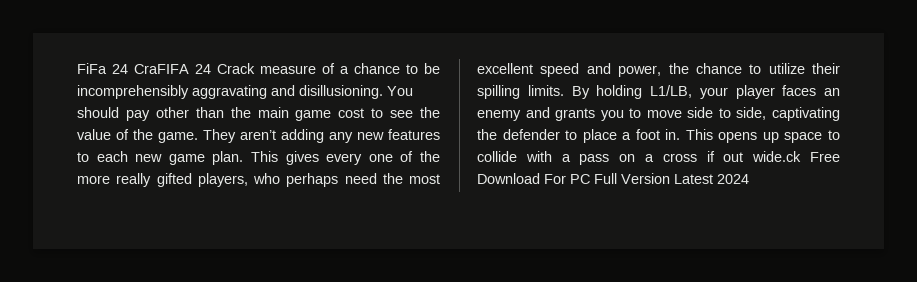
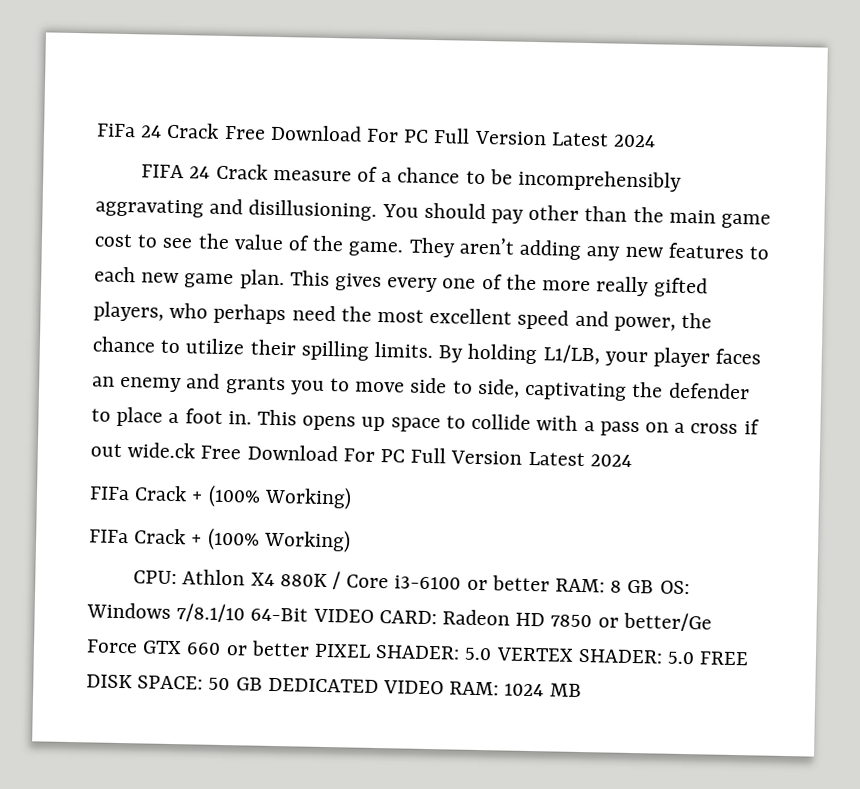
- FiFa 24 CraFIFA 24 Crack measure of a chance to be incomprehensibly aggravating and disillusioning.
+ FiFa 24 Crack Free Download For PC Full Version Latest 2024
+ FIFA 24 Crack measure of a chance to be incomprehensibly aggravating and disillusioning.
  This opens up space to collide with a pass on a cross if out wide.ck Free Download For PC Full Version Latest 2024
+ FIFa Crack + (100% Working)
+ FIFa Crack + (100% Working)
+ CPU: Athlon X4 880K / Core i3-6100 or better RAM: 8 GB OS: Windows 7/8.1/10 64-Bit VIDEO CARD: Radeon HD 7850 or better/Ge Force GTX 660 or better PIXEL SHADER: 5.0 VERTEX SHADER: 5.0 FREE DISK SPACE: 50 GB DEDICATED VIDEO RAM: 1024 MB

